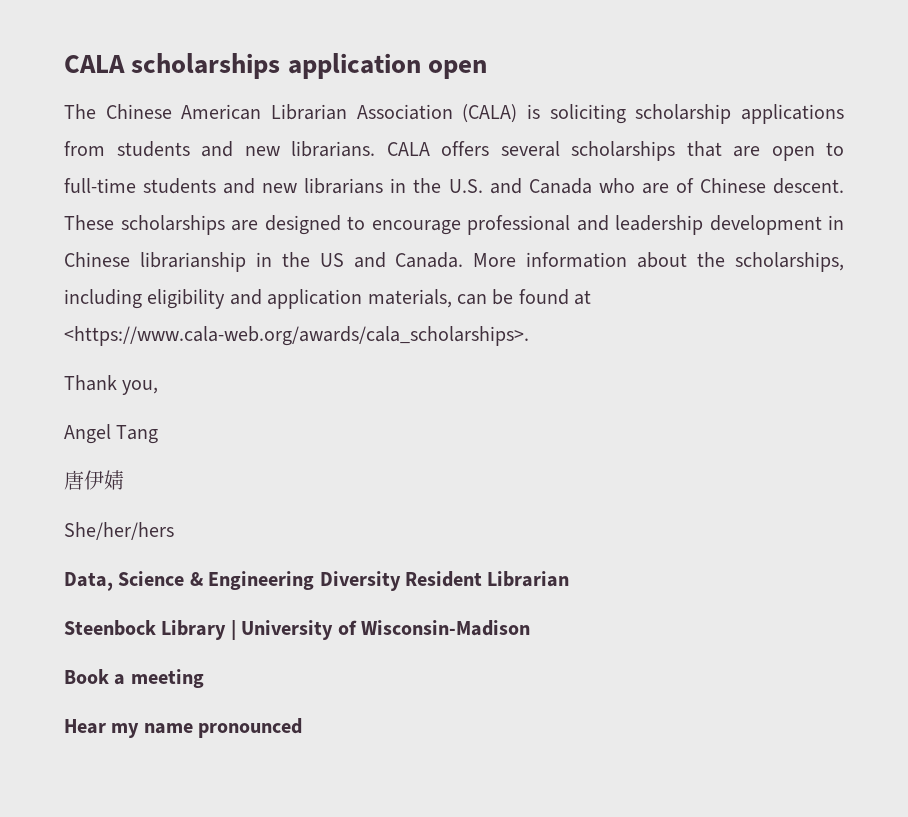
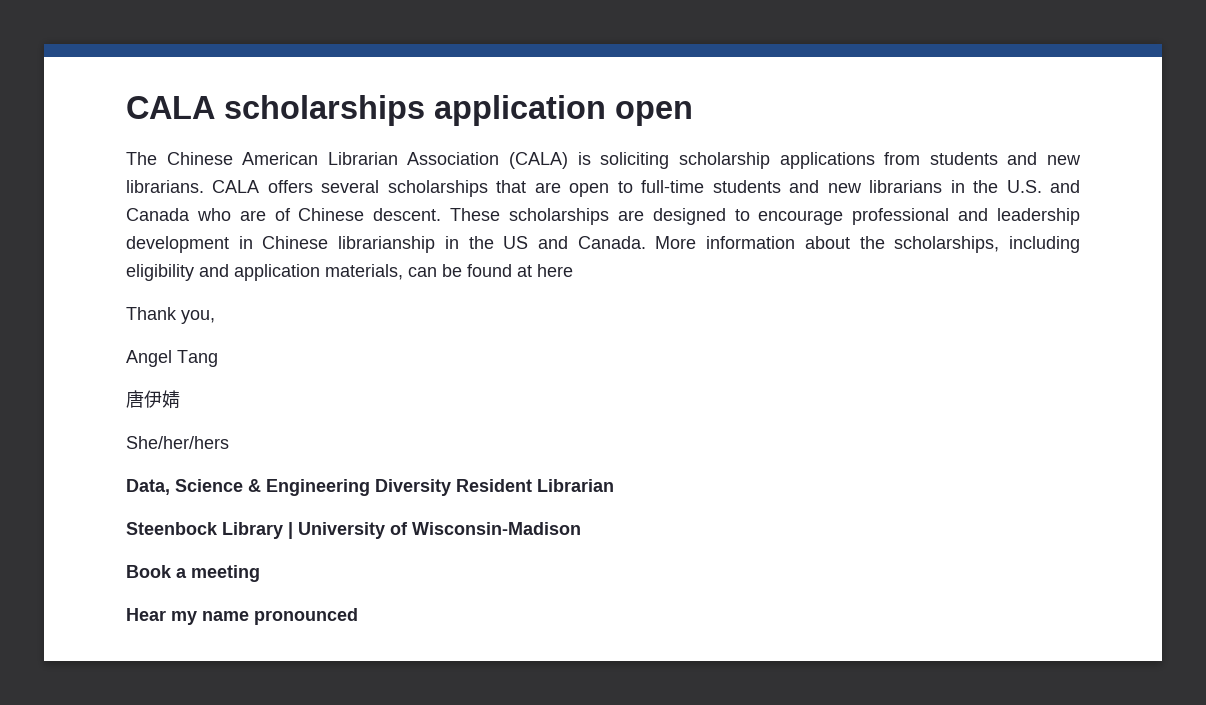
- More information about the scholarships, including eligibility and application materials, can be found at <https://www.cala-web.org/awards/cala_scholarships>.
+ More information about the scholarships, including eligibility and application materials, can be found at here

